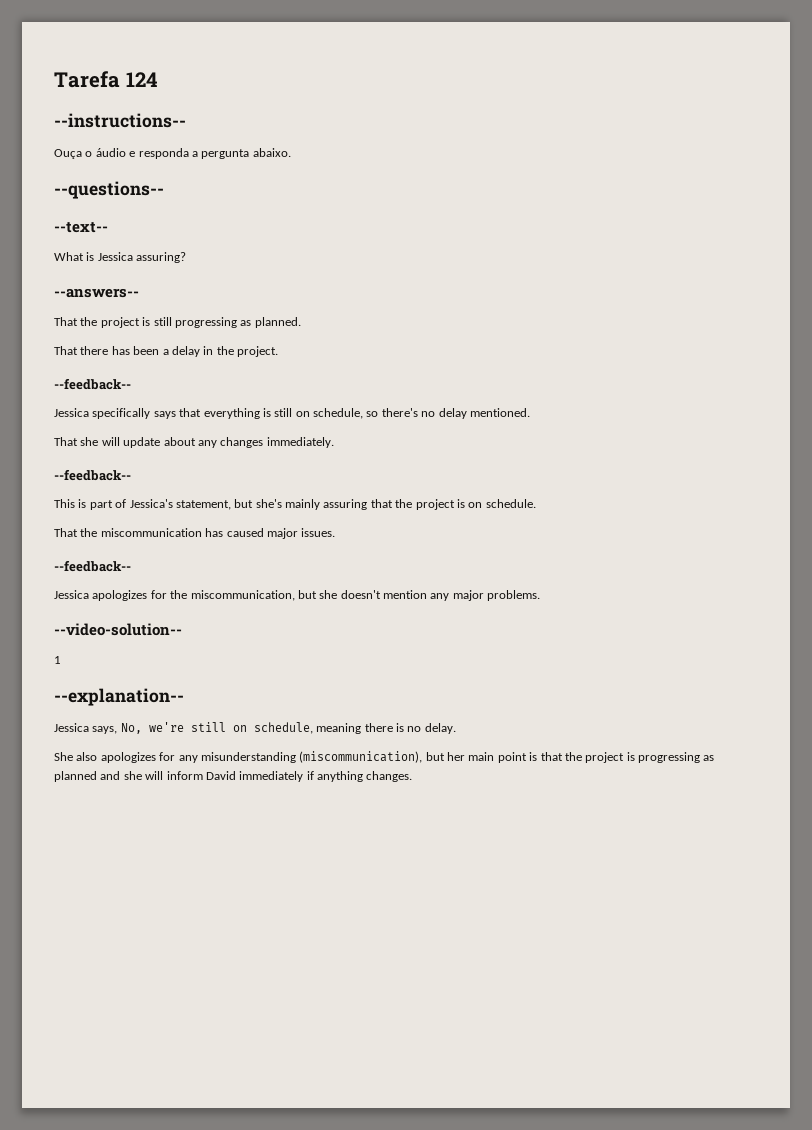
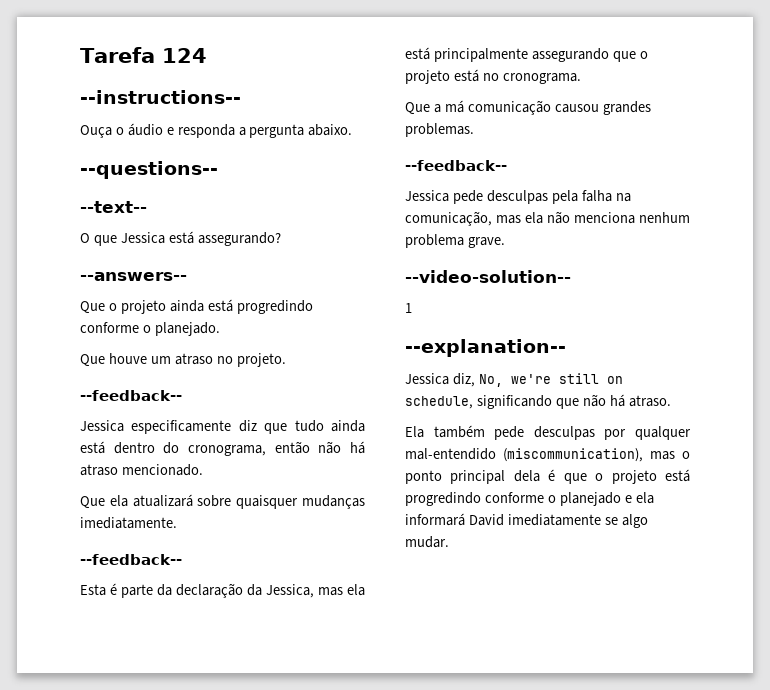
- What is Jessica assuring?
+ O que Jessica está assegurando?
  --answers--
- That the project is still progressing as planned.
- That there has been a delay in the project.
+ Que o projeto ainda está progredindo conforme o planejado.
+ Que houve um atraso no projeto.
  --feedback--
- Jessica specifically says that everything is still on schedule, so there's no delay mentioned.
- That she will update about any changes immediately.
+ Jessica especificamente diz que tudo ainda está dentro do cronograma, então não há atraso mencionado.
+ Que ela atualizará sobre quaisquer mudanças imediatamente.
  --feedback--
- This is part of Jessica's statement, but she's mainly assuring that the project is on schedule.
- That the miscommunication has caused major issues.
+ Esta é parte da declaração da Jessica, mas ela está principalmente assegurando que o projeto está no cronograma.
+ Que a má comunicação causou grandes problemas.
  --feedback--
- Jessica apologizes for the miscommunication, but she doesn't mention any major problems.
+ Jessica pede desculpas pela falha na comunicação, mas ela não menciona nenhum problema grave.
- Jessica says, No, we're still on schedule, meaning there is no delay.
- She also apologizes for any misunderstanding (miscommunication), but her main point is that the project is progressing as planned and she will inform David immediately if anything changes.
+ Jessica diz, No, we're still on schedule, significando que não há atraso.
+ Ela também pede desculpas por qualquer mal-entendido (miscommunication), mas o ponto principal dela é que o projeto está progredindo conforme o planejado e ela informará David imediatamente se algo mudar.

